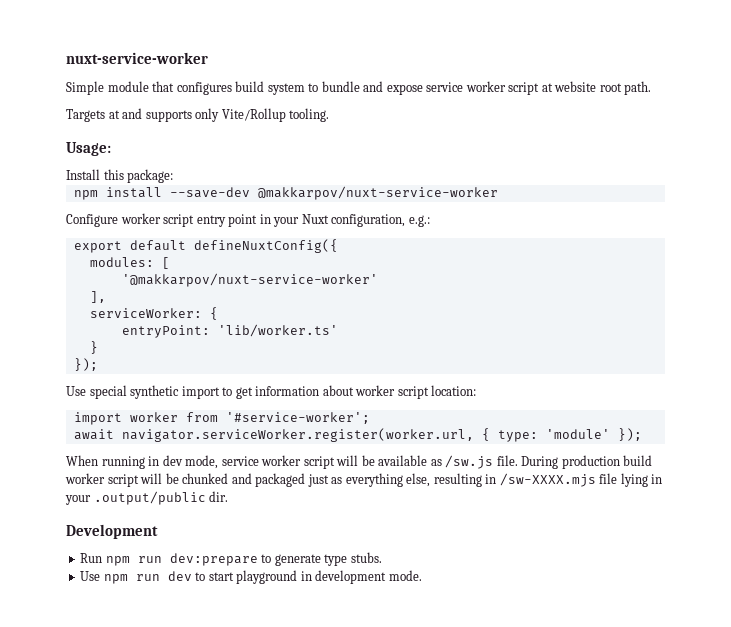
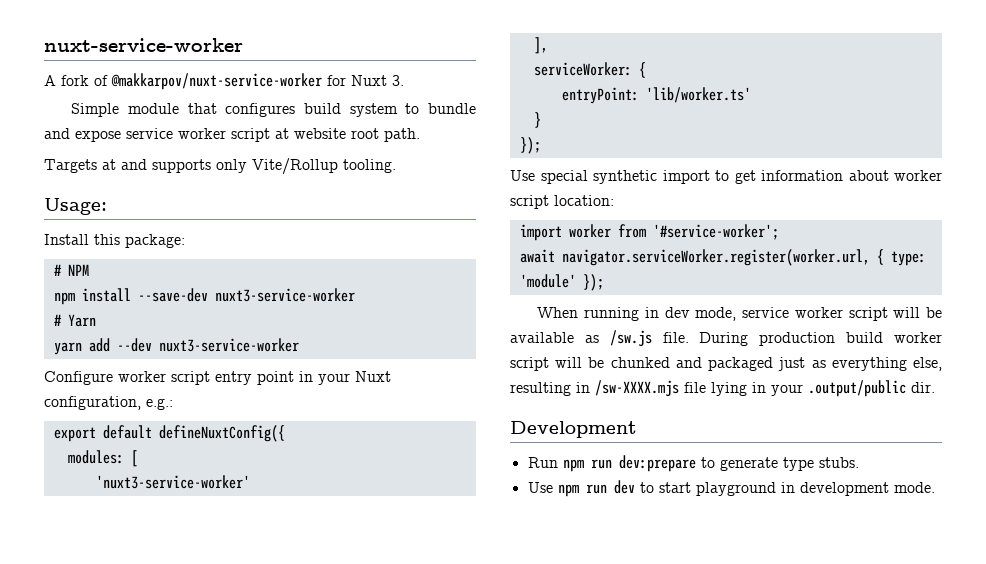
+ A fork of @makkarpov/nuxt-service-worker for Nuxt 3.
+ # NPM
- npm install --save-dev @makkarpov/nuxt-service-worker
+ npm install --save-dev nuxt3-service-worker
+ # Yarn
+ yarn add --dev nuxt3-service-worker
- '@makkarpov/nuxt-service-worker'
+ 'nuxt3-service-worker'

